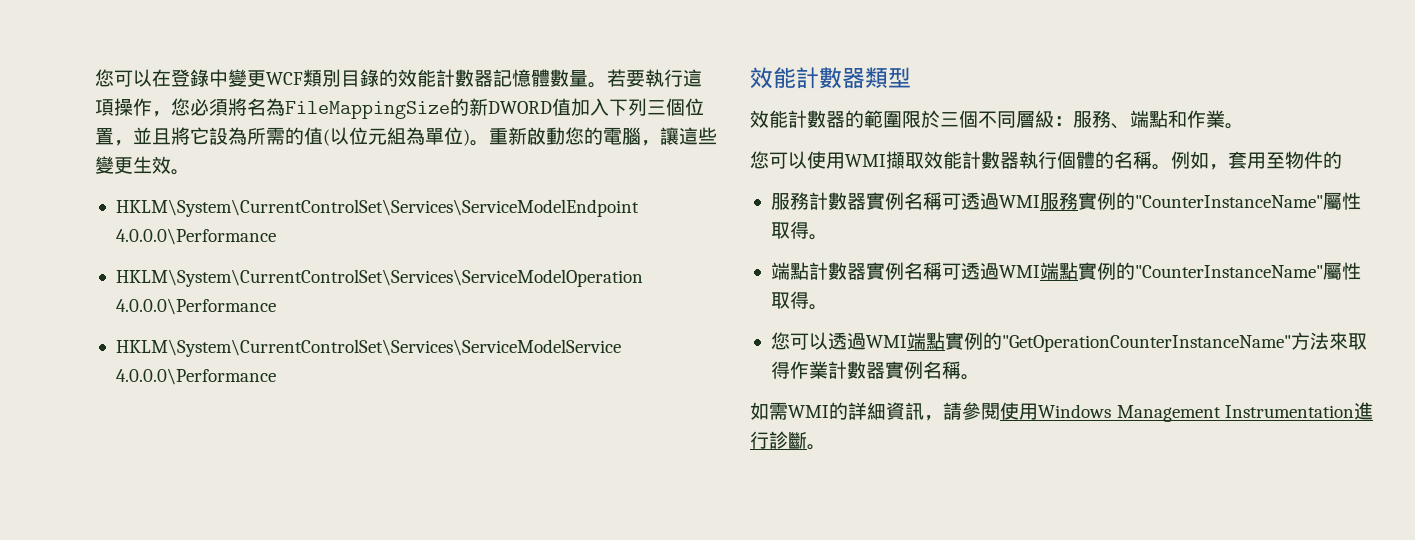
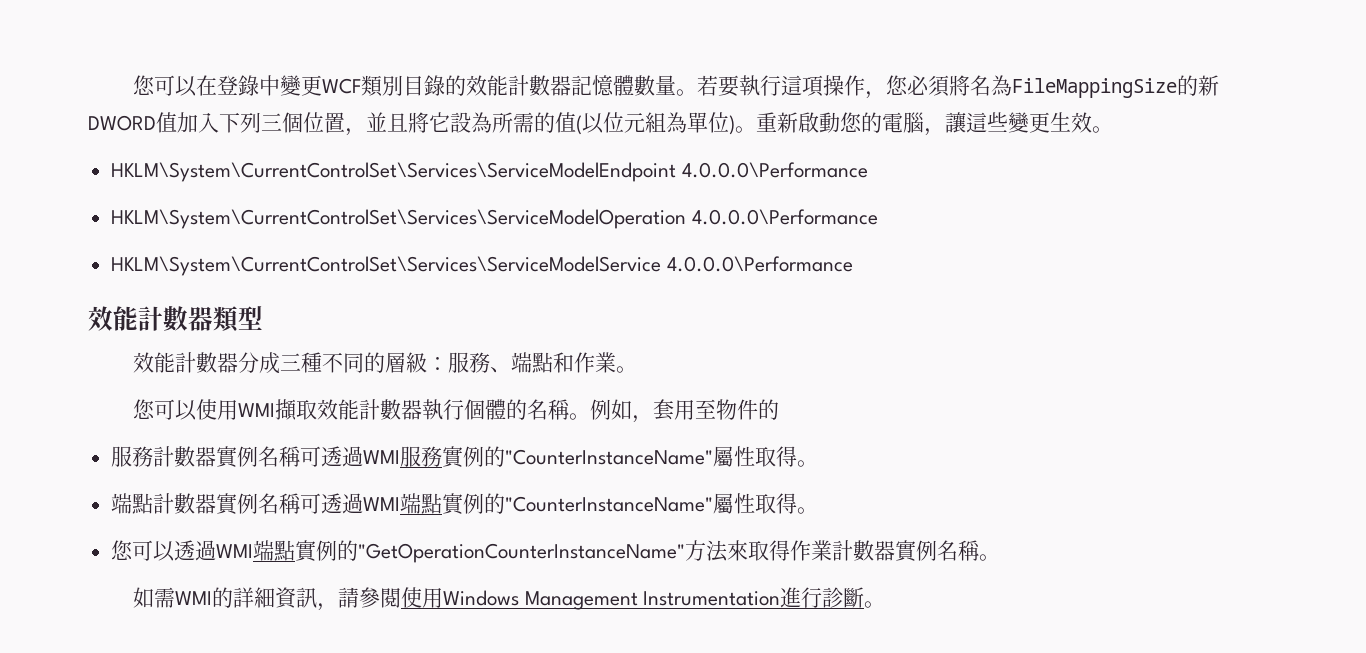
- 效能計數器的範圍限於三個不同層級：服務、端點和作業。
+ 效能計數器分成三種不同的層級：服務、端點和作業。

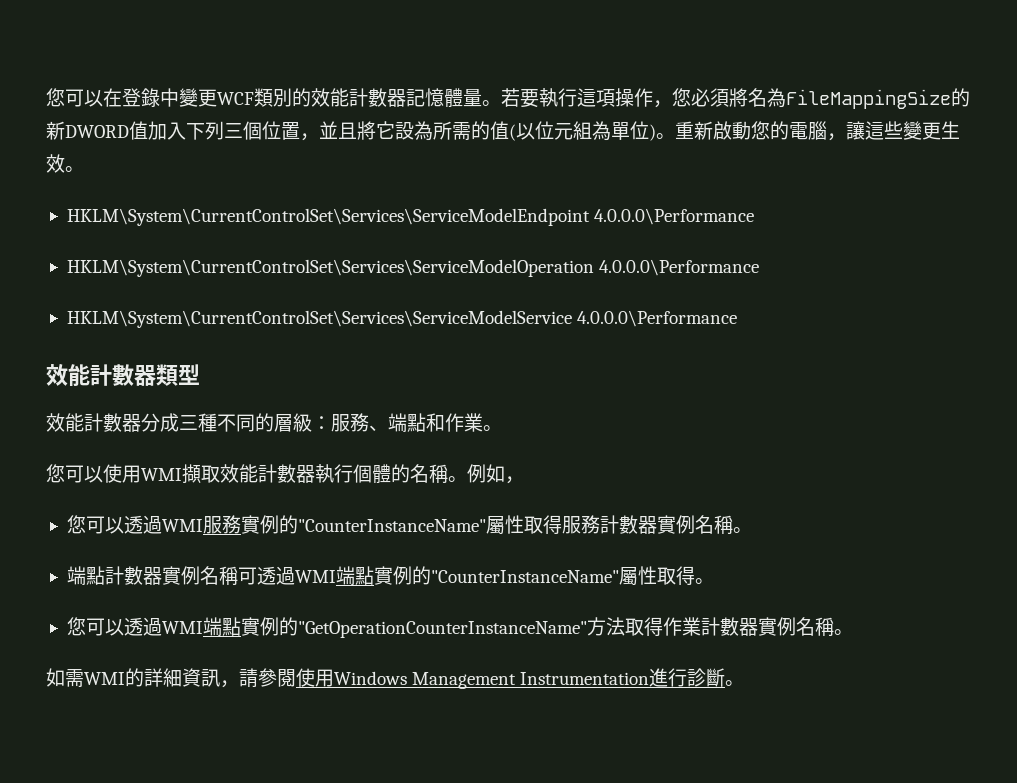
- 您可以在登錄中變更WCF類別目錄的效能計數器記憶體數量。
+ 您可以在登錄中變更WCF類別的效能計數器記憶體量。
- 例如，套用至物件的
- 服務計數器實例名稱可透過WMI服務實例的"CounterInstanceName"屬性取得。
+ 例如，
+ 您可以透過WMI服務實例的"CounterInstanceName"屬性取得服務計數器實例名稱。
- 您可以透過WMI端點實例的"GetOperationCounterInstanceName"方法來取得作業計數器實例名稱。
+ 您可以透過WMI端點實例的"GetOperationCounterInstanceName"方法取得作業計數器實例名稱。

